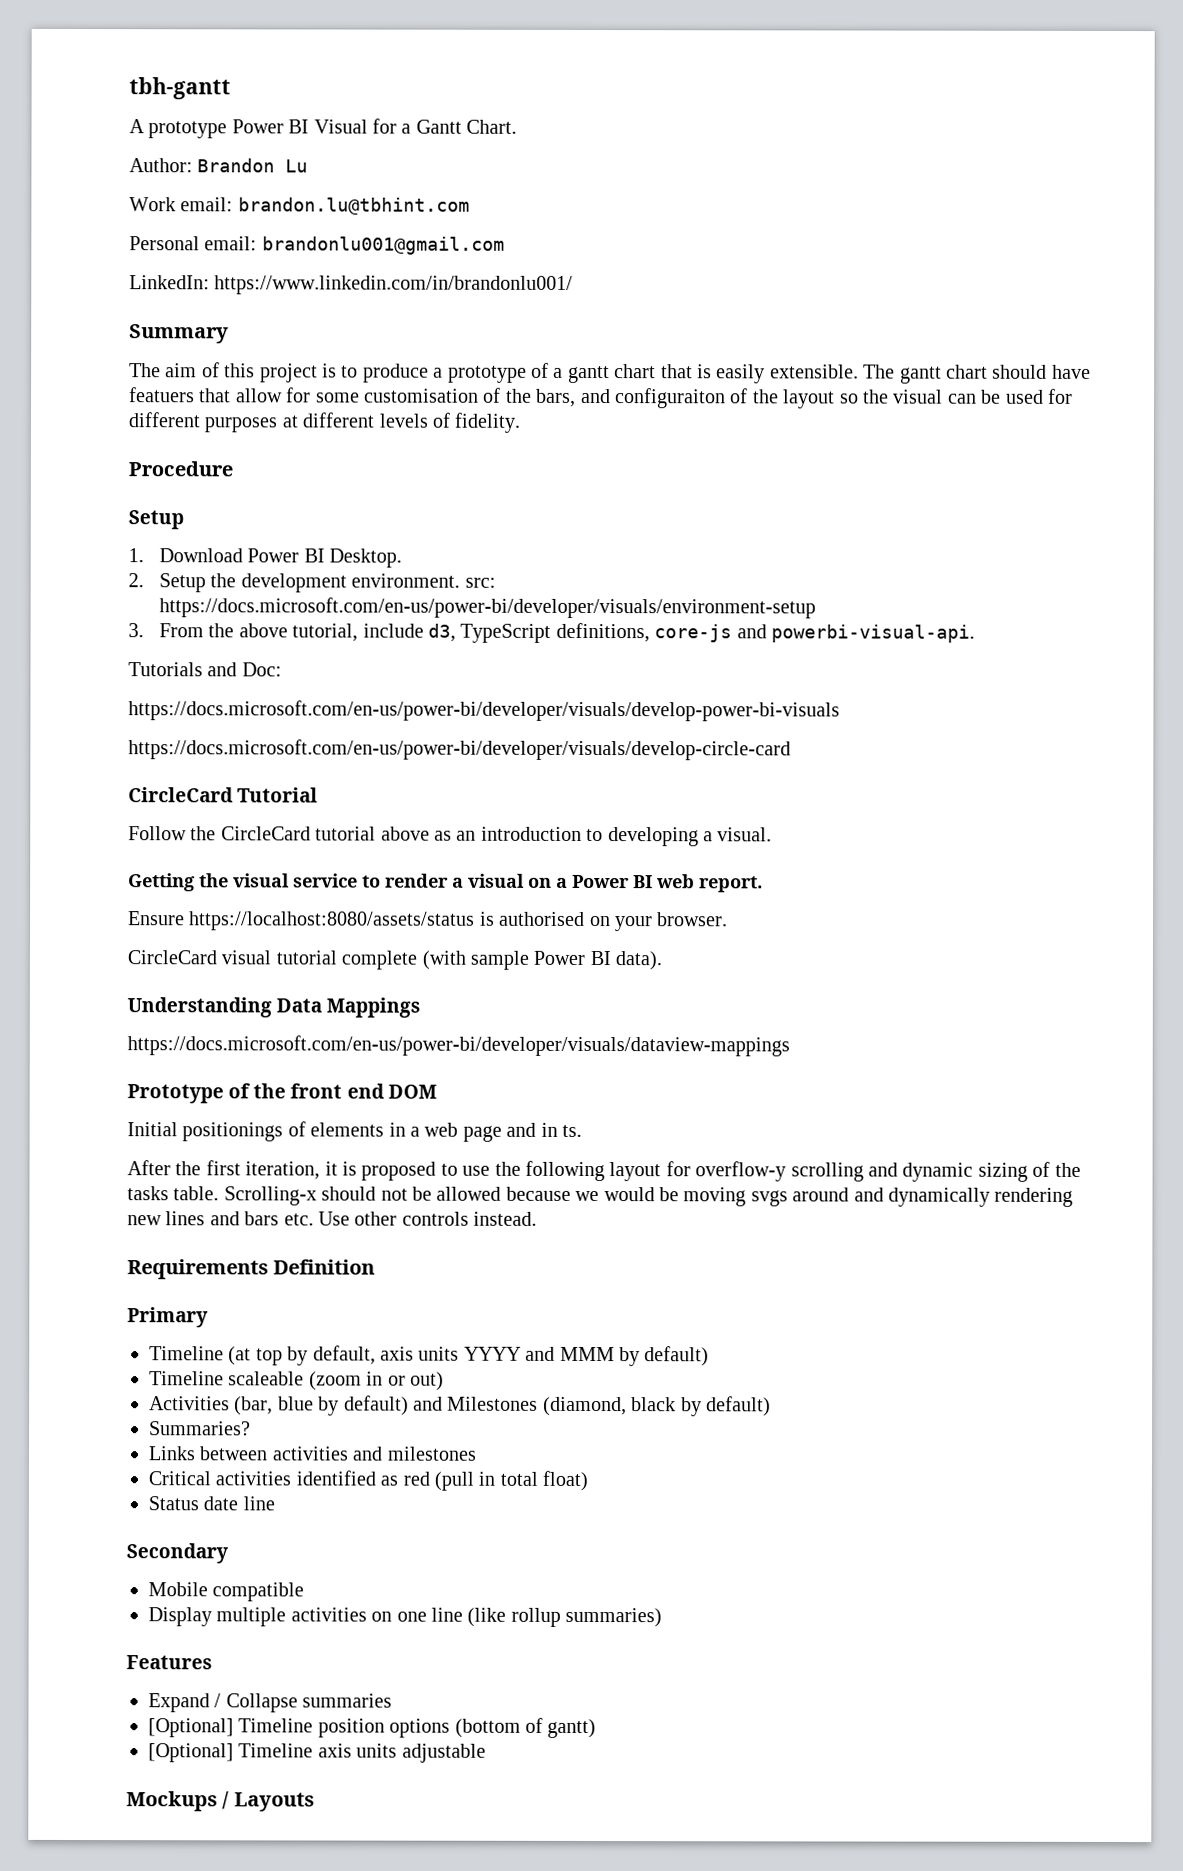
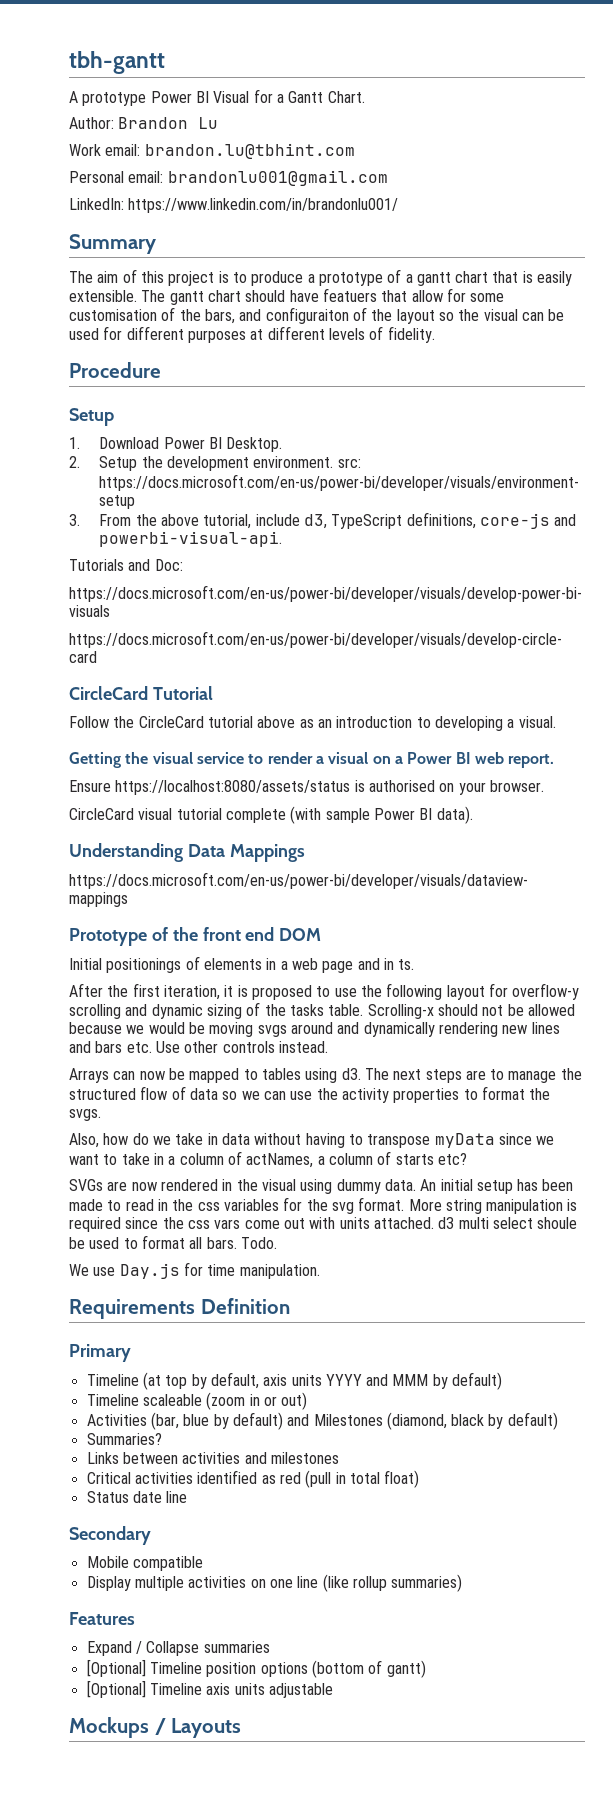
+ Arrays can now be mapped to tables using d3. The next steps are to manage the structured flow of data so we can use the activity properties to format the svgs.
+ Also, how do we take in data without having to transpose myData since we want to take in a column of actNames, a column of starts etc?
+ SVGs are now rendered in the visual using dummy data. An initial setup has been made to read in the css variables for the svg format. More string manipulation is required since the css vars come out with units attached. d3 multi select shoule be used to format all bars. Todo.
+ We use Day.js for time manipulation.

